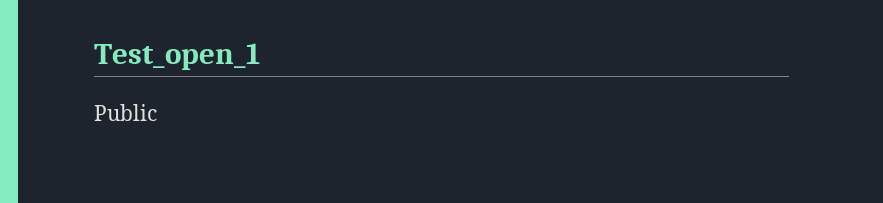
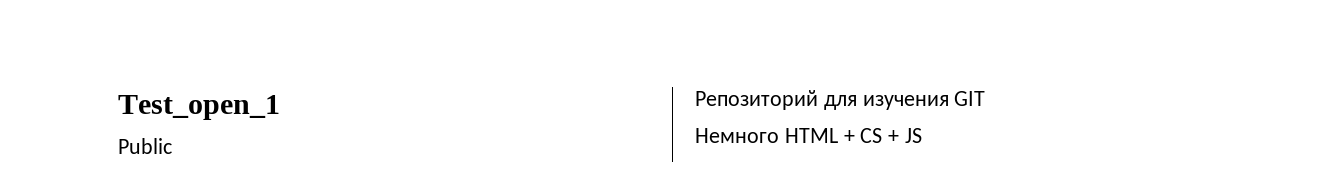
+ Репозиторий для изучения GIT
+ Немного HTML + CS + JS

